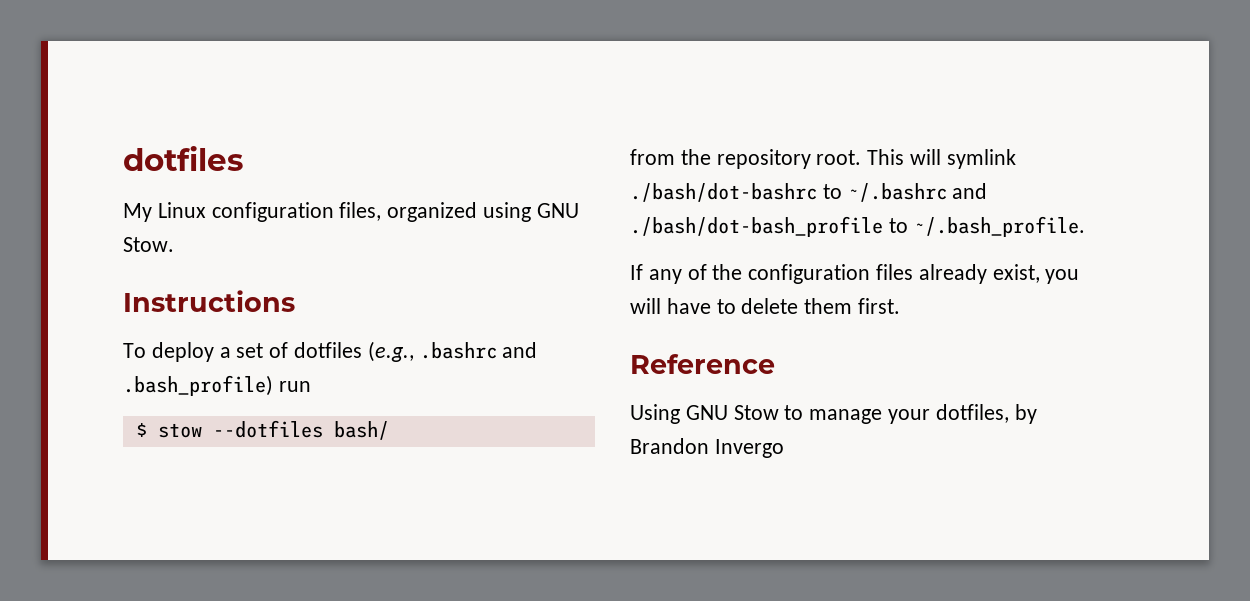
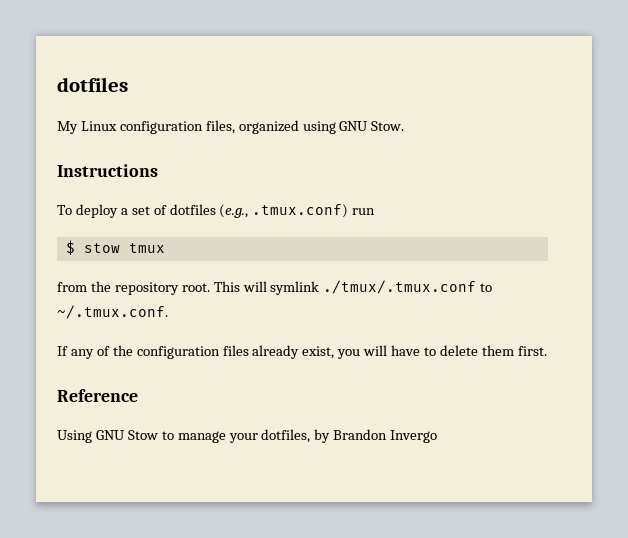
- To deploy a set of dotfiles (e.g., .bashrc and .bash_profile) run
+ To deploy a set of dotfiles (e.g., .tmux.conf) run
- $ stow --dotfiles bash/
+ $ stow tmux
- This will symlink ./bash/dot-bashrc to ~/.bashrc and ./bash/dot-bash_profile to ~/.bash_profile.
+ This will symlink ./tmux/.tmux.conf to ~/.tmux.conf.

